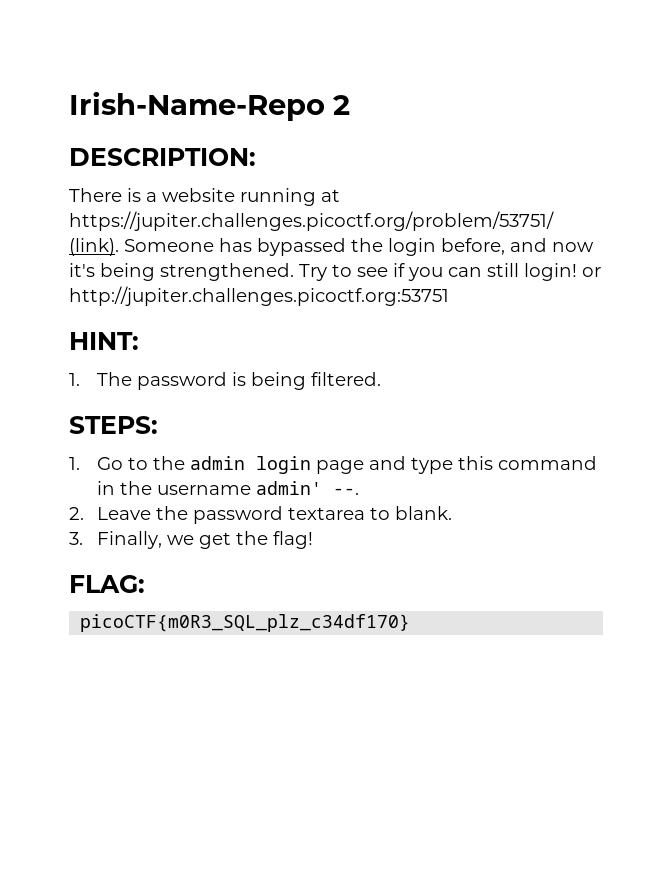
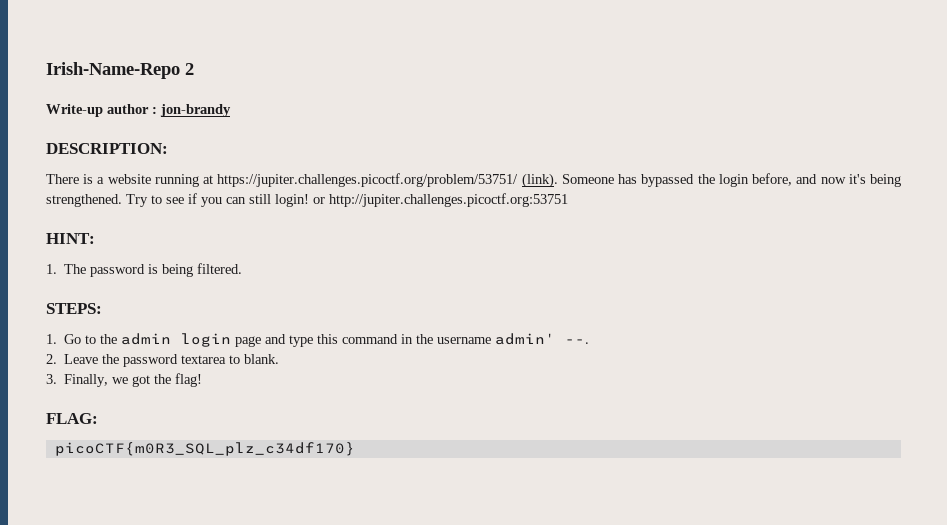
+ Write-up author : jon-brandy
- 3. Finally, we get the flag!
+ 3. Finally, we got the flag!

